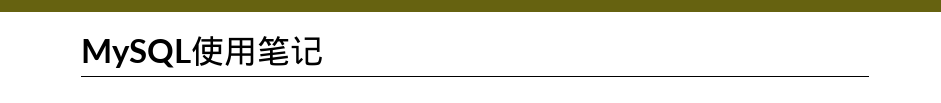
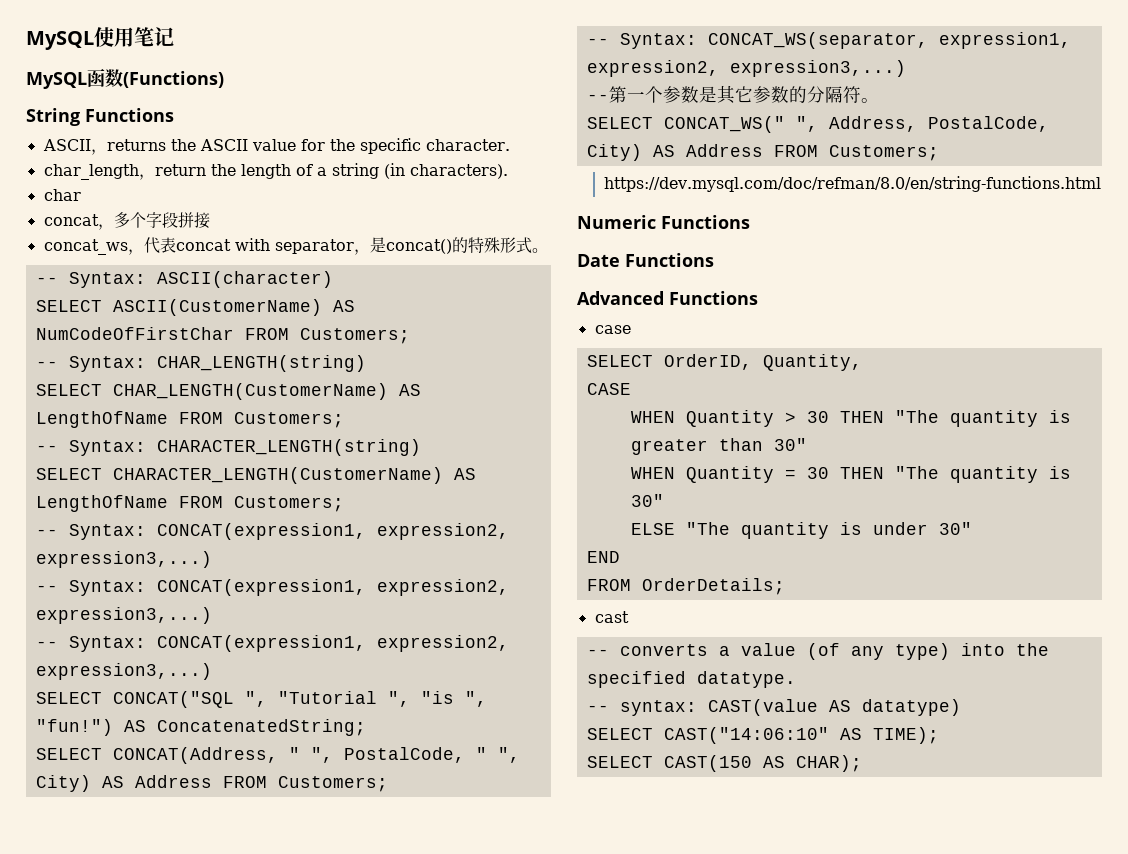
+ MySQL函数(Functions)
+ String Functions
+ ASCII，returns the ASCII value for the specific character.
+ char_length，return the length of a string (in characters).
+ char
+ concat，多个字段拼接
+ concat_ws，代表concat with separator，是concat()的特殊形式。
+ -- Syntax: ASCII(character)
+ SELECT ASCII(CustomerName) AS NumCodeOfFirstChar FROM Customers;
+ -- Syntax: CHAR_LENGTH(string)
+ SELECT CHAR_LENGTH(CustomerName) AS LengthOfName FROM Customers;
+ -- Syntax: CHARACTER_LENGTH(string)
+ SELECT CHARACTER_LENGTH(CustomerName) AS LengthOfName FROM Customers;
+ -- Syntax: CONCAT(expression1, expression2, expression3,...)
+ -- Syntax: CONCAT(expression1, expression2, expression3,...)
+ -- Syntax: CONCAT(expression1, expression2, expression3,...)
+ SELECT CONCAT("SQL ", "Tutorial ", "is ", "fun!") AS ConcatenatedString;
+ SELECT CONCAT(Address, " ", PostalCode, " ", City) AS Address FROM Customers;
+ -- Syntax: CONCAT_WS(separator, expression1, expression2, expression3,...)
+ --第一个参数是其它参数的分隔符。
+ SELECT CONCAT_WS(" ", Address, PostalCode, City) AS Address FROM Customers;
+ https://dev.mysql.com/doc/refman/8.0/en/string-functions.html
+ Numeric Functions
+ Date Functions
+ Advanced Functions
+ case
+ SELECT OrderID, Quantity,
+ CASE
+ WHEN Quantity > 30 THEN "The quantity is greater than 30"
+ WHEN Quantity = 30 THEN "The quantity is 30"
+ ELSE "The quantity is under 30"
+ END
+ FROM OrderDetails;
+ cast
+ -- converts a value (of any type) into the specified datatype.
+ -- syntax: CAST(value AS datatype)
+ SELECT CAST("14:06:10" AS TIME);
+ SELECT CAST(150 AS CHAR);

